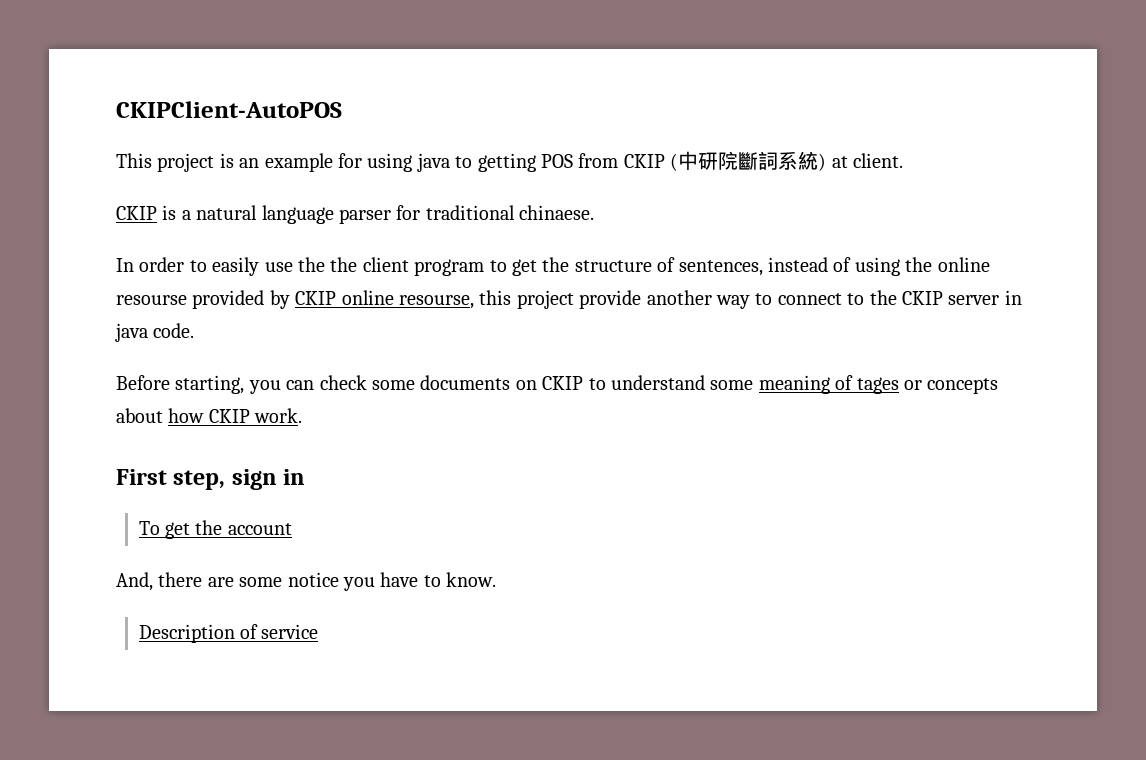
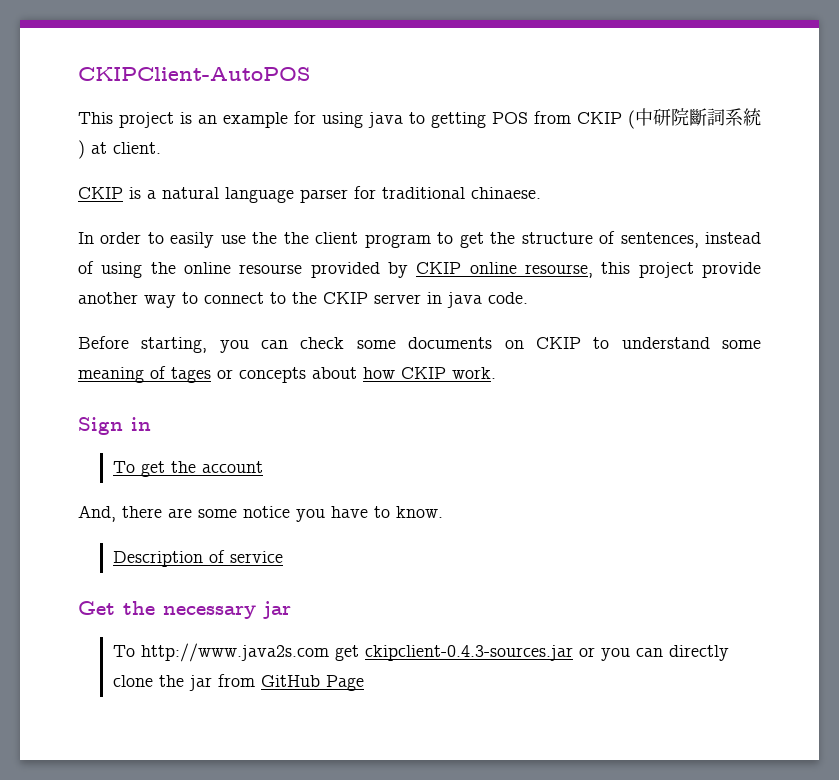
- First step, sign in
+ Sign in
+ Get the necessary jar
+ To http://www.java2s.com get ckipclient-0.4.3-sources.jar or you can directly clone the jar from GitHub Page

